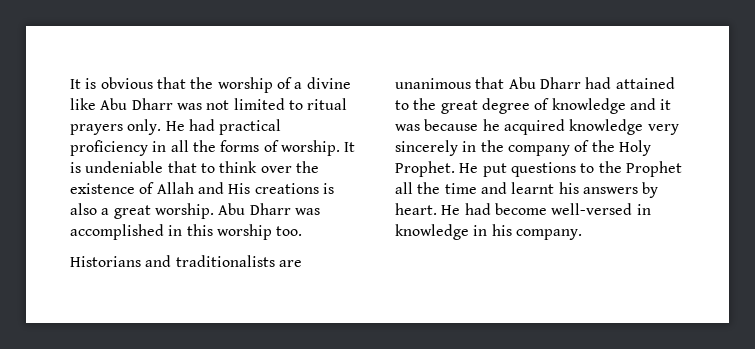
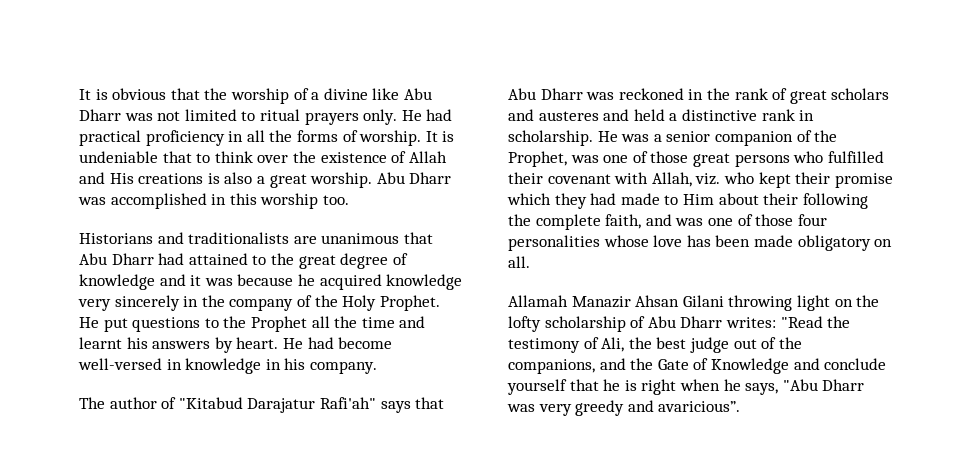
+ The author of "Kitabud Darajatur Rafi'ah" says that Abu Dharr was reckoned in the rank of great scholars and austeres and held a distinctive rank in scholarship. He was a senior companion of the Prophet, was one of those great persons who fulfilled their covenant with Allah, viz. who kept their promise which they had made to Him about their following the complete faith, and was one of those four personalities whose love has been made obligatory on all.
+ Allamah Manazir Ahsan Gilani throwing light on the lofty scholarship of Abu Dharr writes: "Read the testimony of Ali, the best judge out of the companions, and the Gate of Knowledge and conclude yourself that he is right when he says, "Abu Dharr was very greedy and avaricious”.

